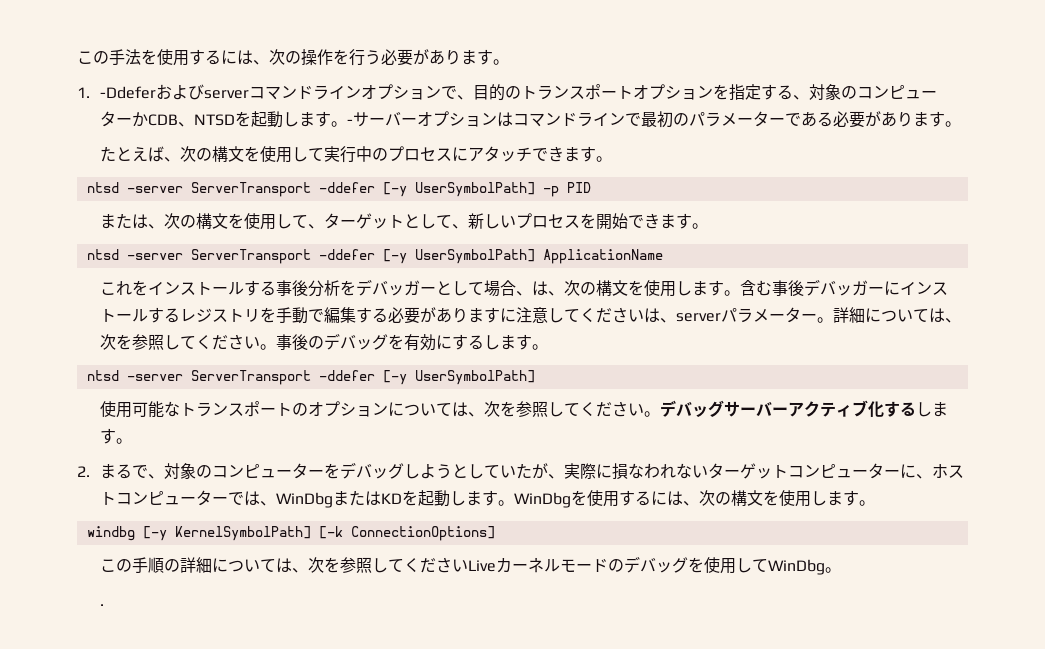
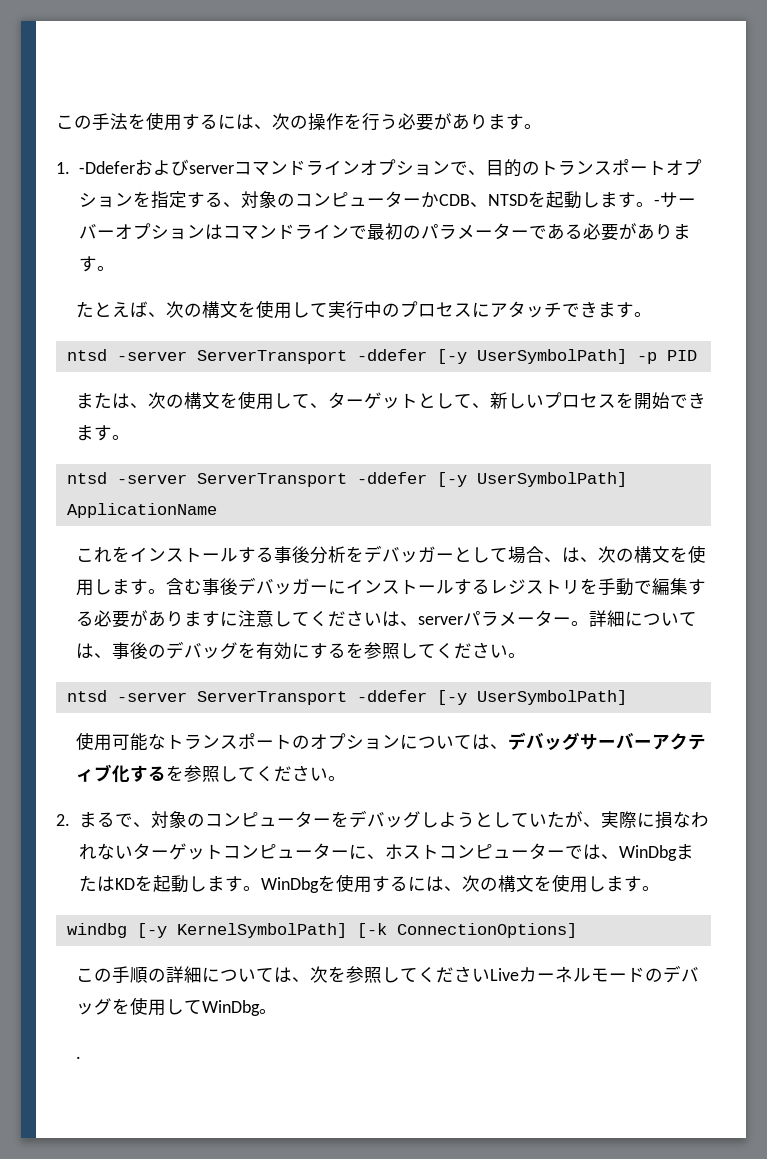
- 詳細については、次を参照してください。事後のデバッグを有効にするします。
+ 詳細については、事後のデバッグを有効にするを参照してください。
- 使用可能なトランスポートのオプションについては、次を参照してください。デバッグサーバーアクティブ化するします。
+ 使用可能なトランスポートのオプションについては、デバッグサーバーアクティブ化するを参照してください。

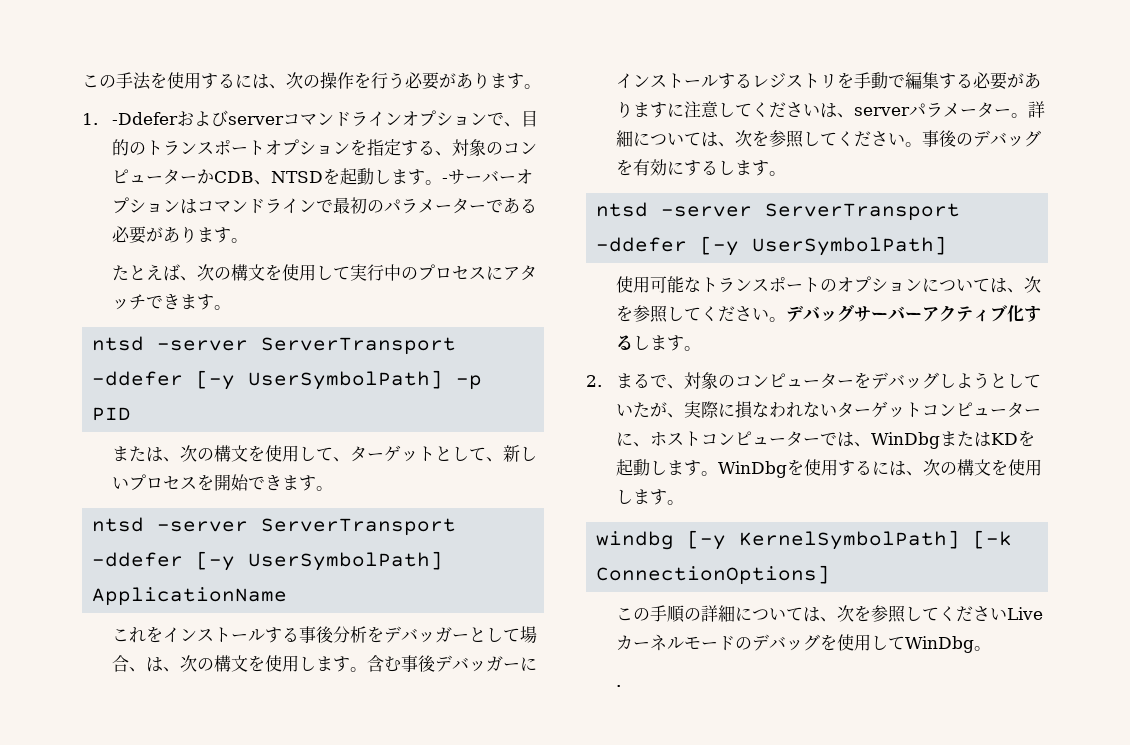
- 詳細については、事後のデバッグを有効にするを参照してください。
+ 詳細については、次を参照してください。事後のデバッグを有効にするします。
- 使用可能なトランスポートのオプションについては、デバッグサーバーアクティブ化するを参照してください。
+ 使用可能なトランスポートのオプションについては、次を参照してください。デバッグサーバーアクティブ化するします。

